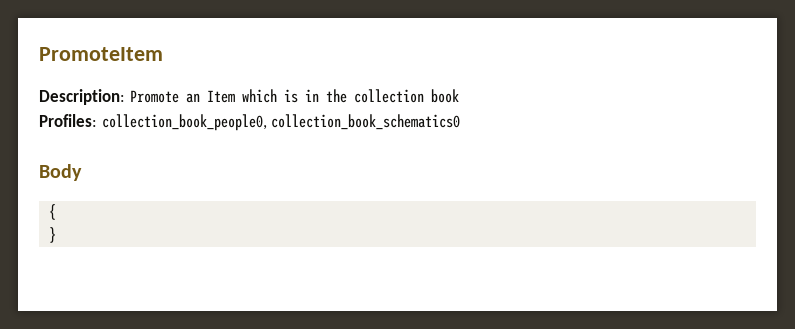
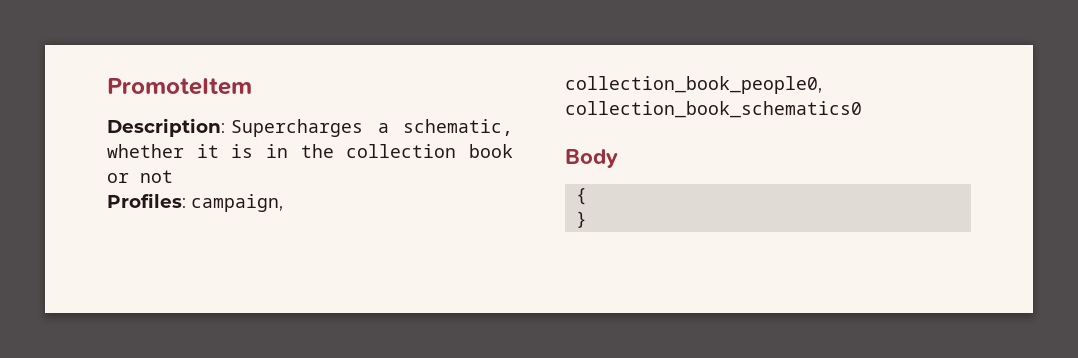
- Description: Promote an Item which is in the collection book
+ Description: Supercharges a schematic, whether it is in the collection book or not
- Profiles: collection_book_people0, collection_book_schematics0
+ Profiles: campaign, collection_book_people0, collection_book_schematics0

